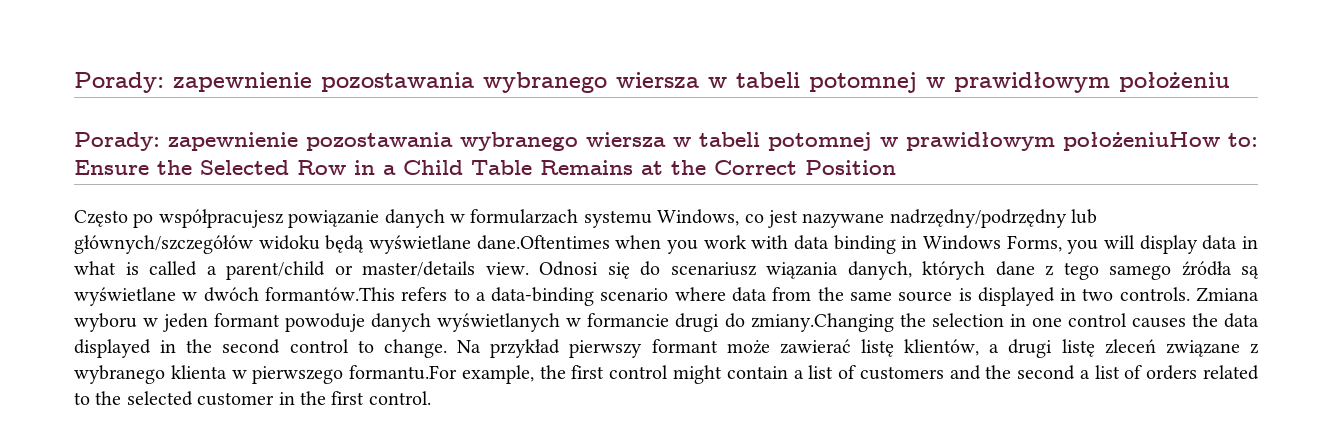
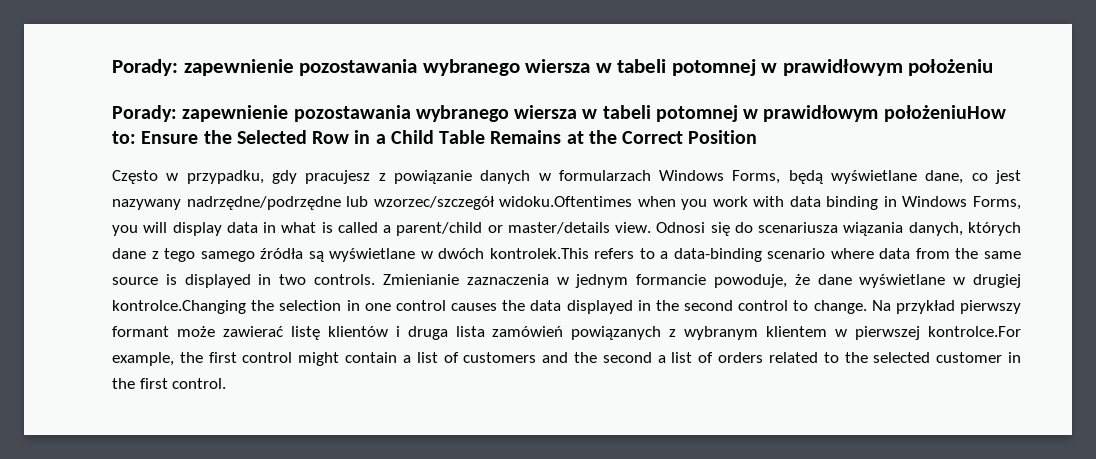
- Często po współpracujesz powiązanie danych w formularzach systemu Windows, co jest nazywane nadrzędny/podrzędny lub głównych/szczegółów widoku będą wyświetlane dane.Oftentimes when you work with data binding in Windows Forms, you will display data in what is called a parent/child or master/details view.
+ Często w przypadku, gdy pracujesz z powiązanie danych w formularzach Windows Forms, będą wyświetlane dane, co jest nazywany nadrzędne/podrzędne lub wzorzec/szczegół widoku.Oftentimes when you work with data binding in Windows Forms, you will display data in what is called a parent/child or master/details view.
- Odnosi się do scenariusz wiązania danych, których dane z tego samego źródła są wyświetlane w dwóch formantów.This refers to a data-binding scenario where data from the same source is displayed in two controls.
+ Odnosi się do scenariusza wiązania danych, których dane z tego samego źródła są wyświetlane w dwóch kontrolek.This refers to a data-binding scenario where data from the same source is displayed in two controls.
- Zmiana wyboru w jeden formant powoduje danych wyświetlanych w formancie drugi do zmiany.Changing the selection in one control causes the data displayed in the second control to change.
+ Zmienianie zaznaczenia w jednym formancie powoduje, że dane wyświetlane w drugiej kontrolce.Changing the selection in one control causes the data displayed in the second control to change.
- Na przykład pierwszy formant może zawierać listę klientów, a drugi listę zleceń związane z wybranego klienta w pierwszego formantu.For example, the first control might contain a list of customers and the second a list of orders related to the selected customer in the first control.
+ Na przykład pierwszy formant może zawierać listę klientów i druga lista zamówień powiązanych z wybranym klientem w pierwszej kontrolce.For example, the first control might contain a list of customers and the second a list of orders related to the selected customer in the first control.

